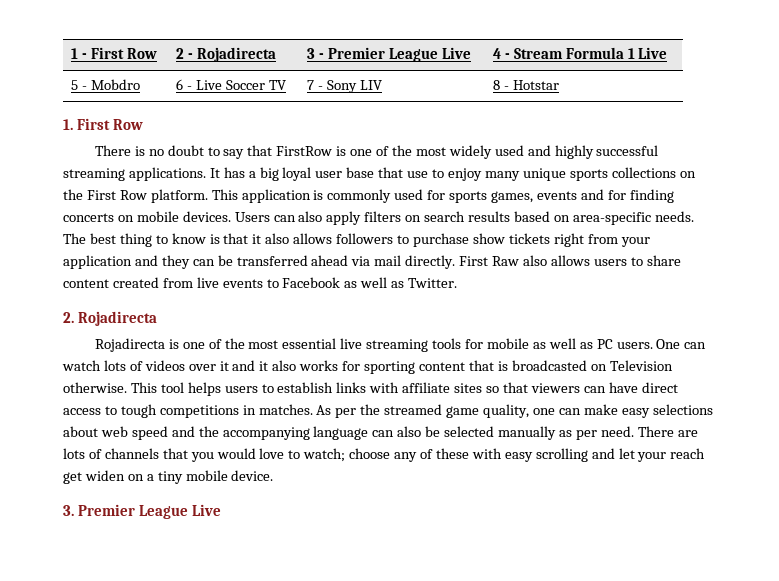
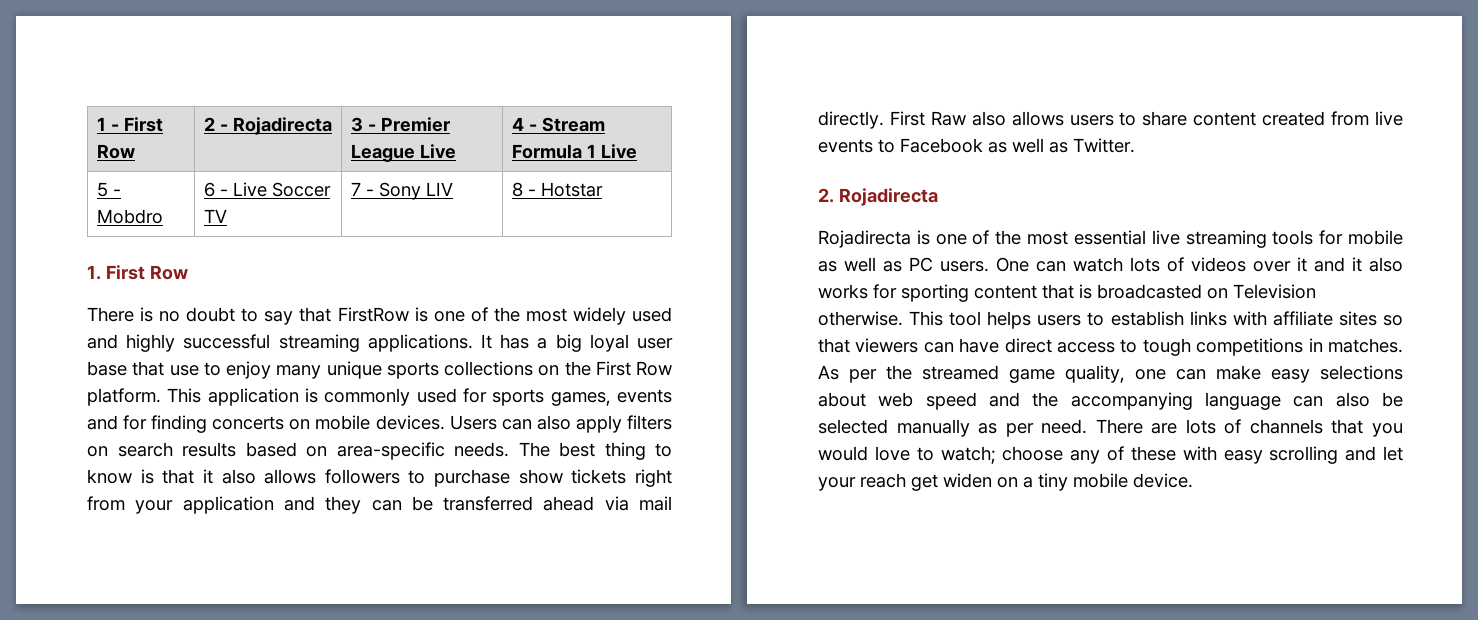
- 3. Premier League Live

